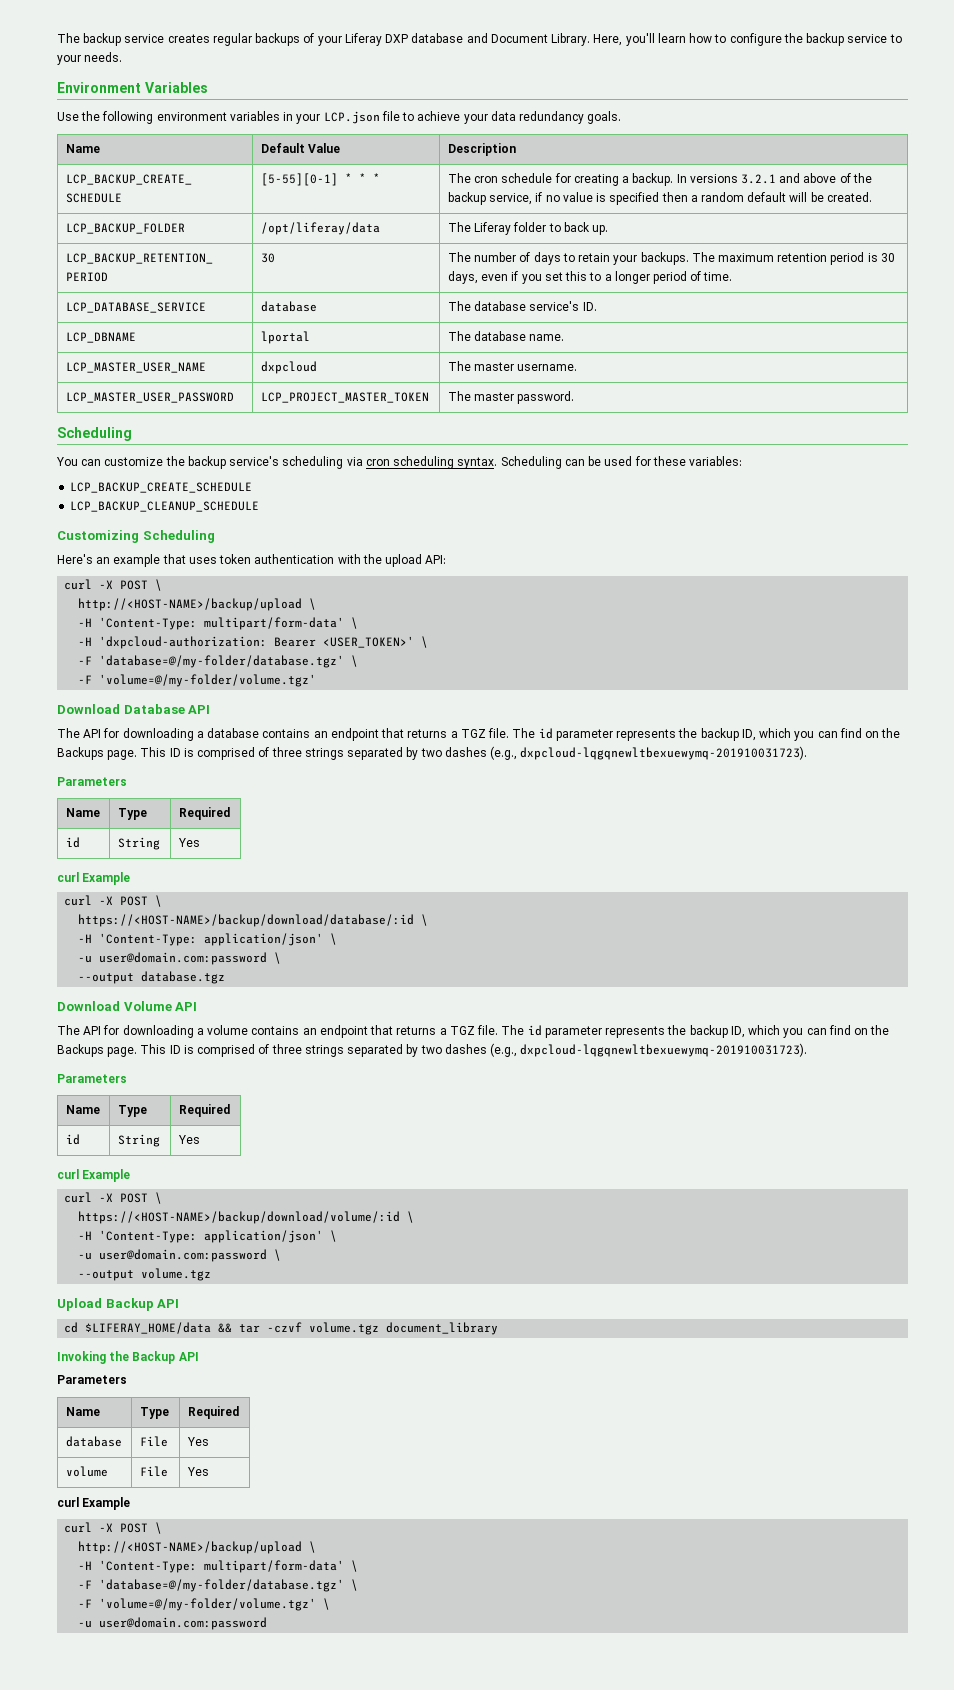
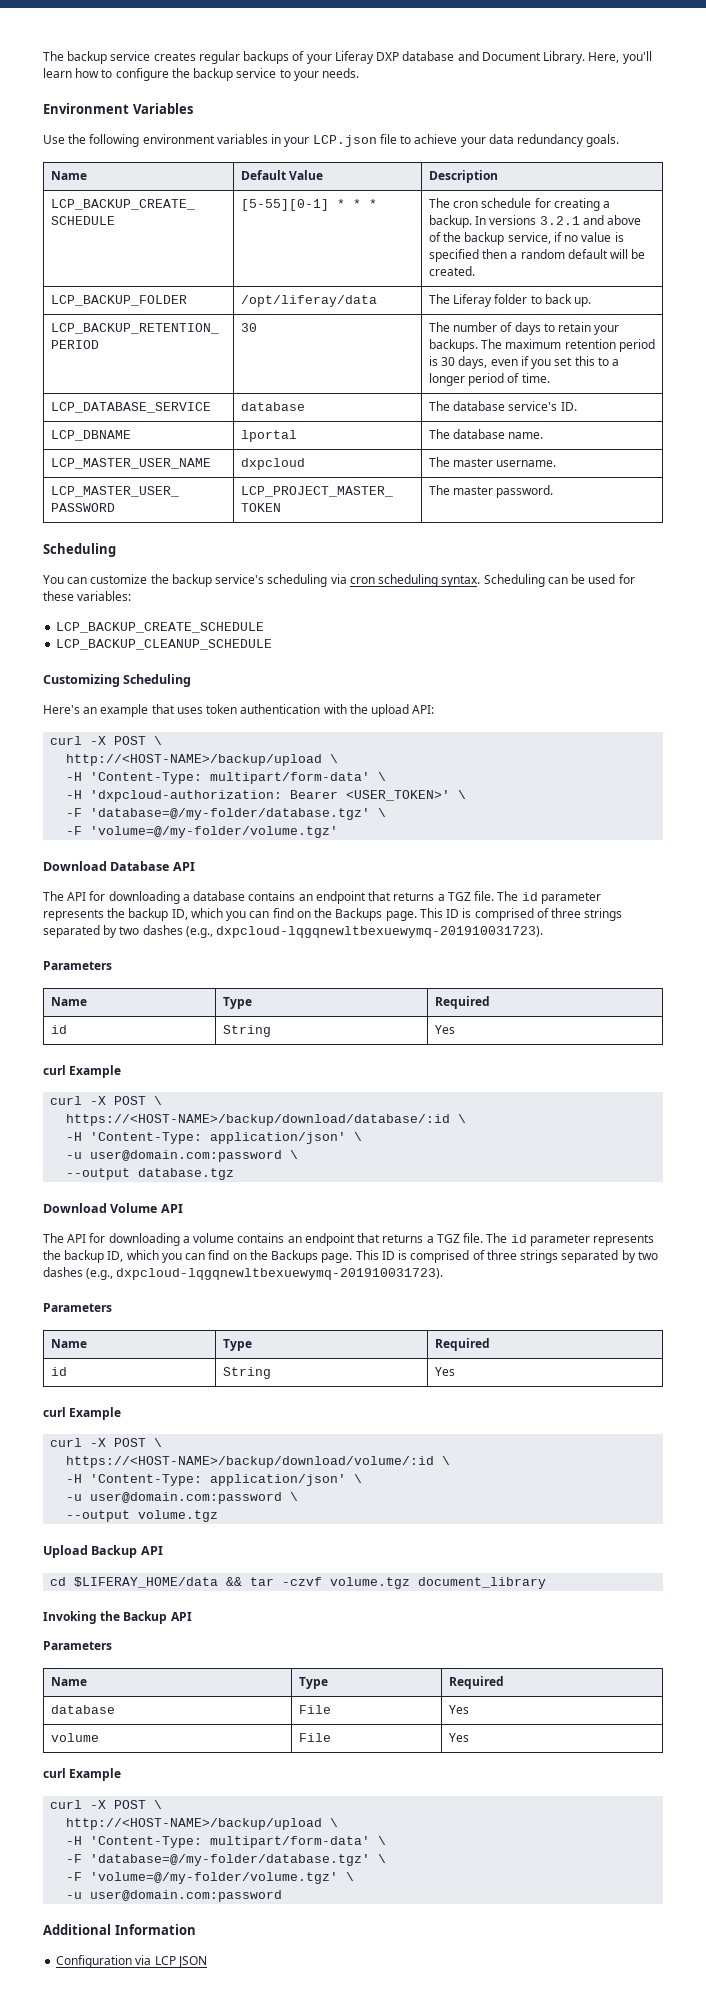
+ Additional Information
+ Configuration via LCP JSON

